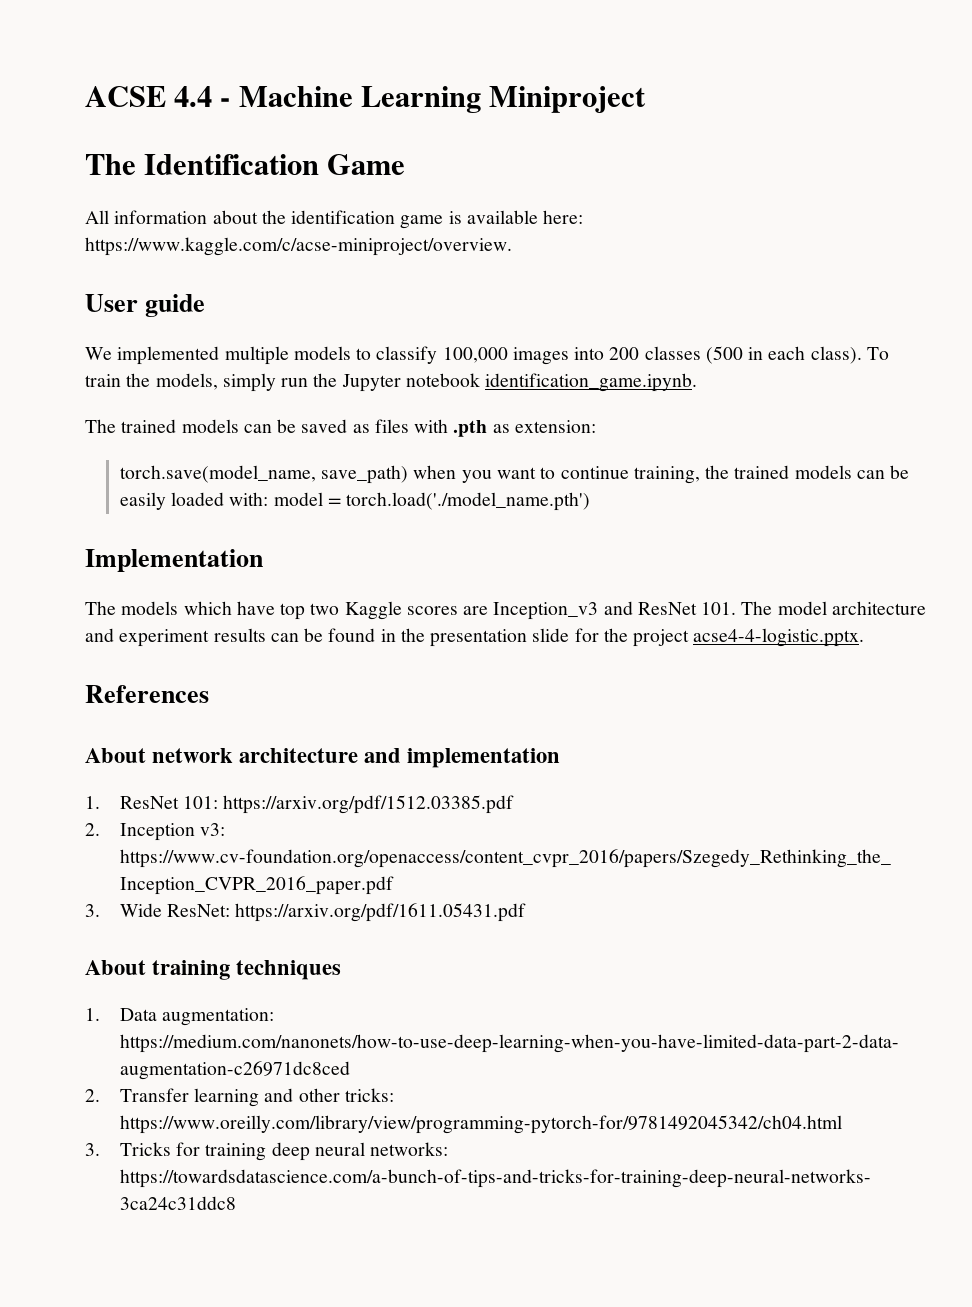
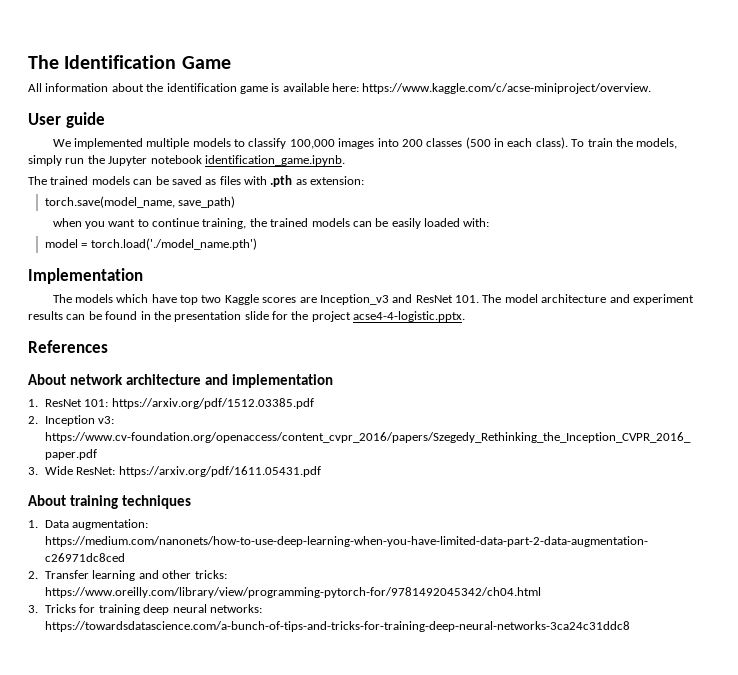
- ACSE 4.4 - Machine Learning Miniproject
- torch.save(model_name, save_path) when you want to continue training, the trained models can be easily loaded with: model = torch.load('./model_name.pth')
+ torch.save(model_name, save_path)
+ when you want to continue training, the trained models can be easily loaded with:
+ model = torch.load('./model_name.pth')

